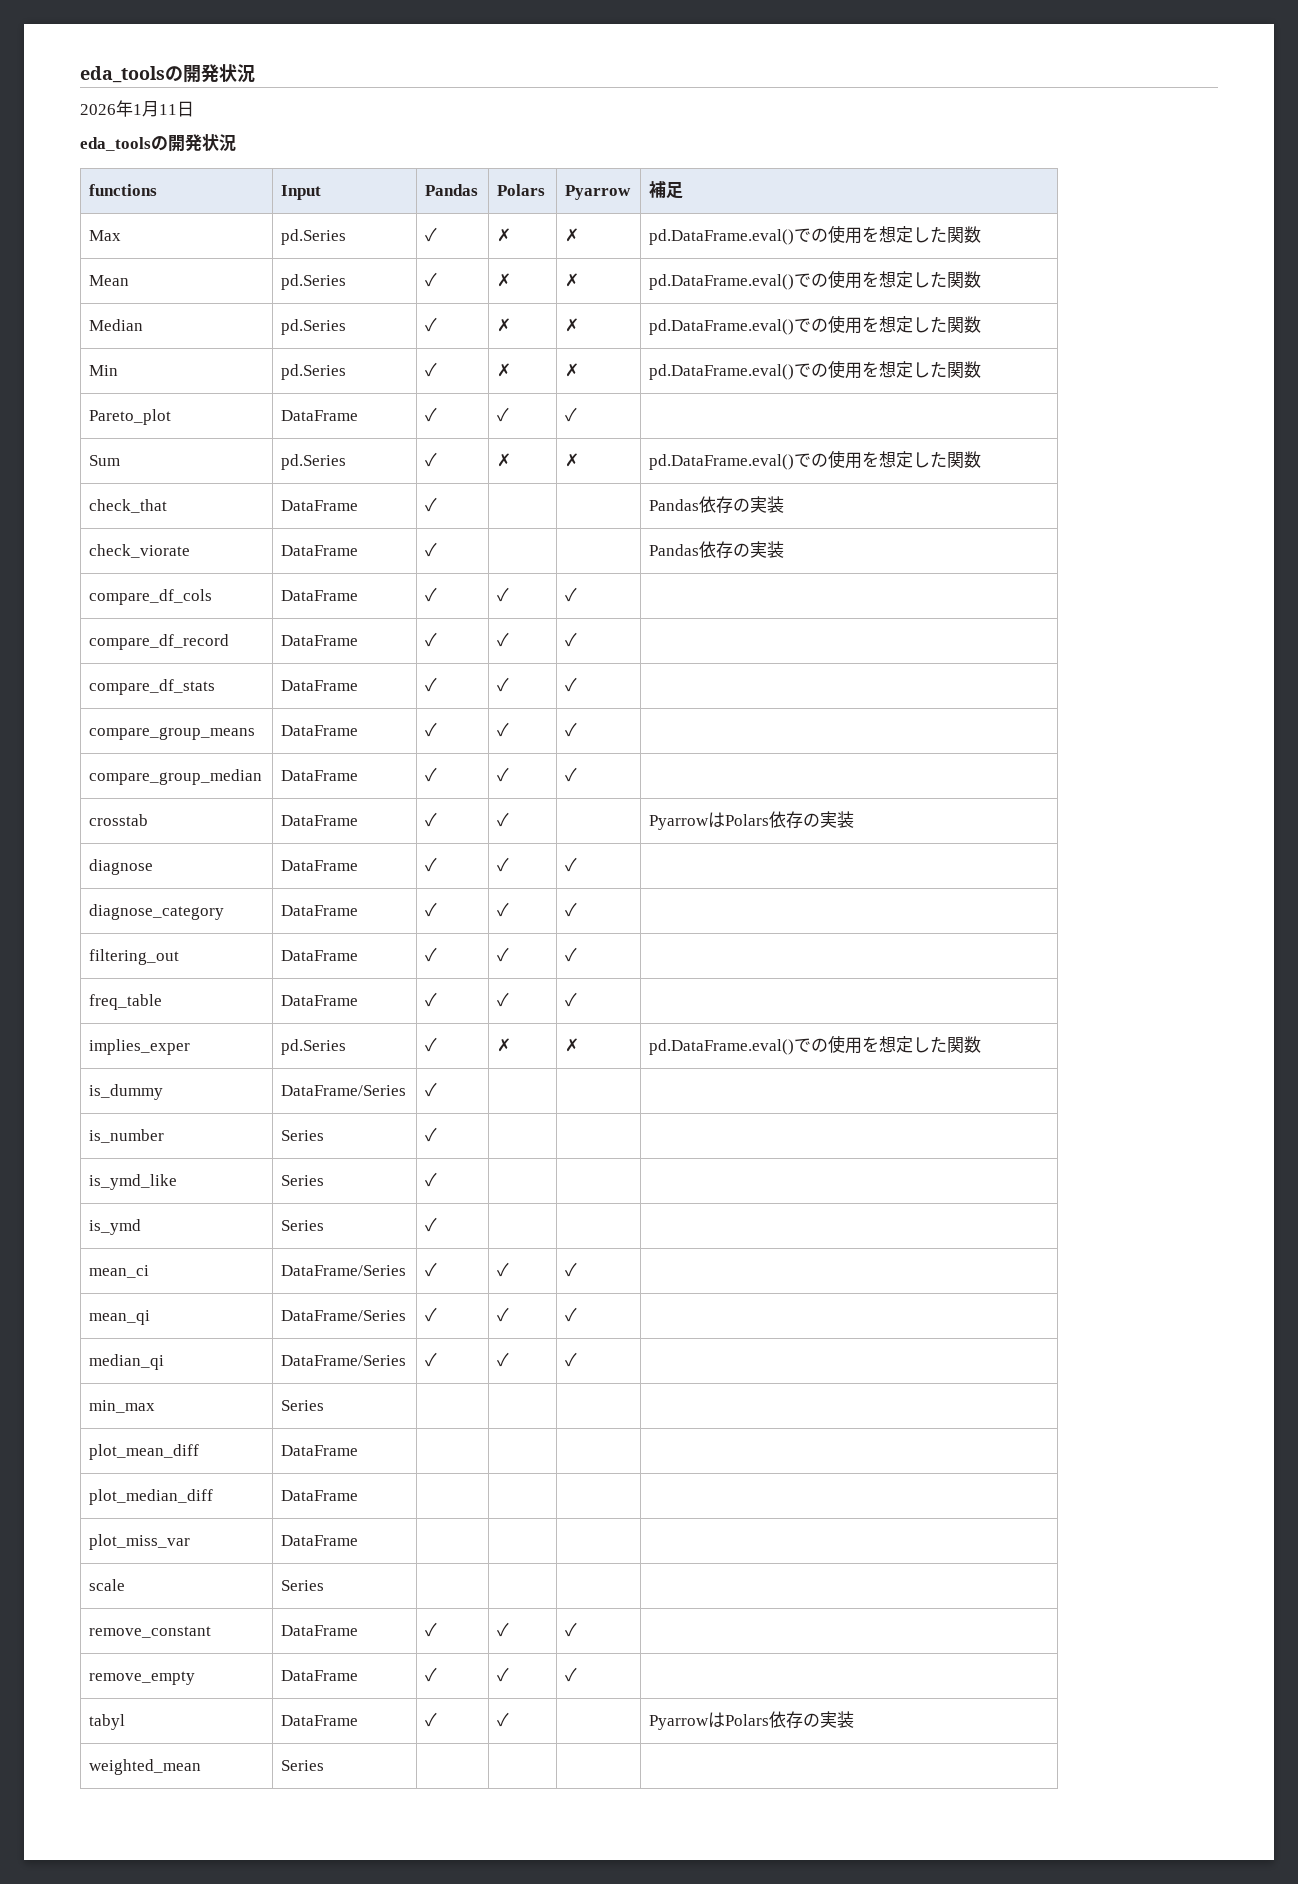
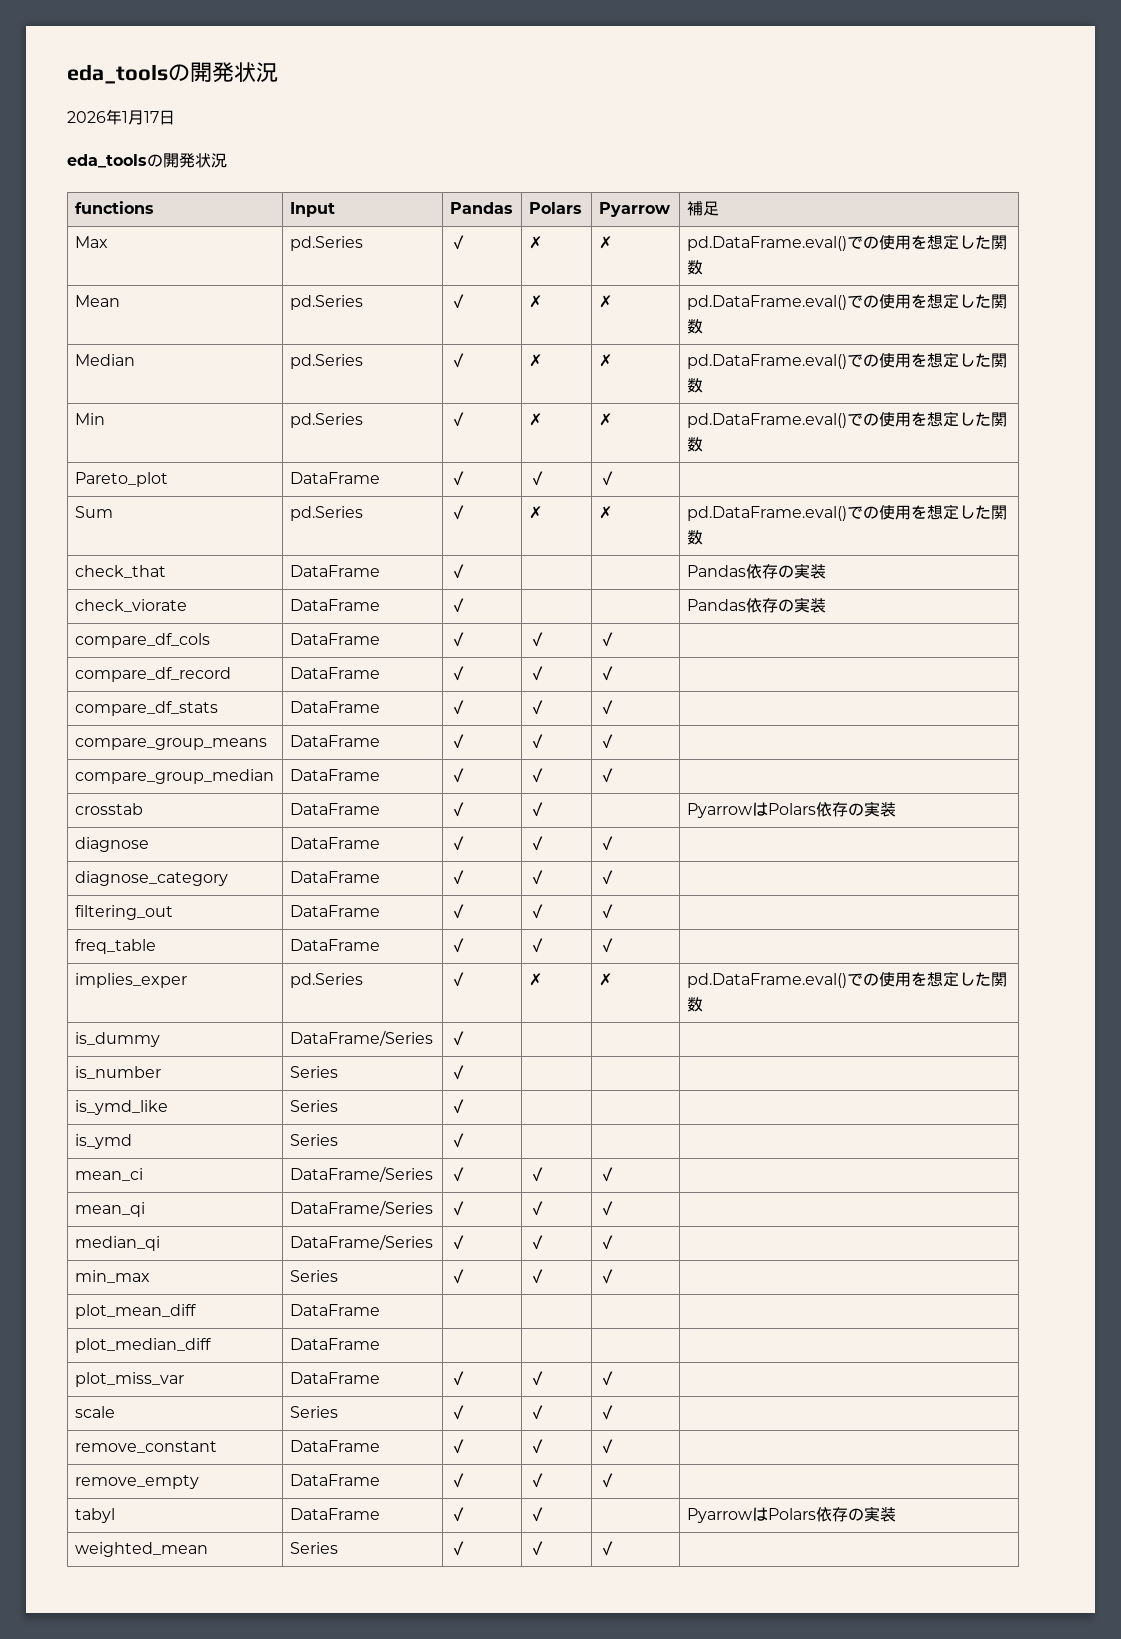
- 2026年1月11日
+ 2026年1月17日
- min_max | Series | | | |
+ min_max | Series | ✓ | ✓ | ✓ |
- plot_miss_var | DataFrame | | | |
+ plot_miss_var | DataFrame | ✓ | ✓ | ✓ |
- scale | Series | | | |
+ scale | Series | ✓ | ✓ | ✓ |
- weighted_mean | Series | | | |
+ weighted_mean | Series | ✓ | ✓ | ✓ |

